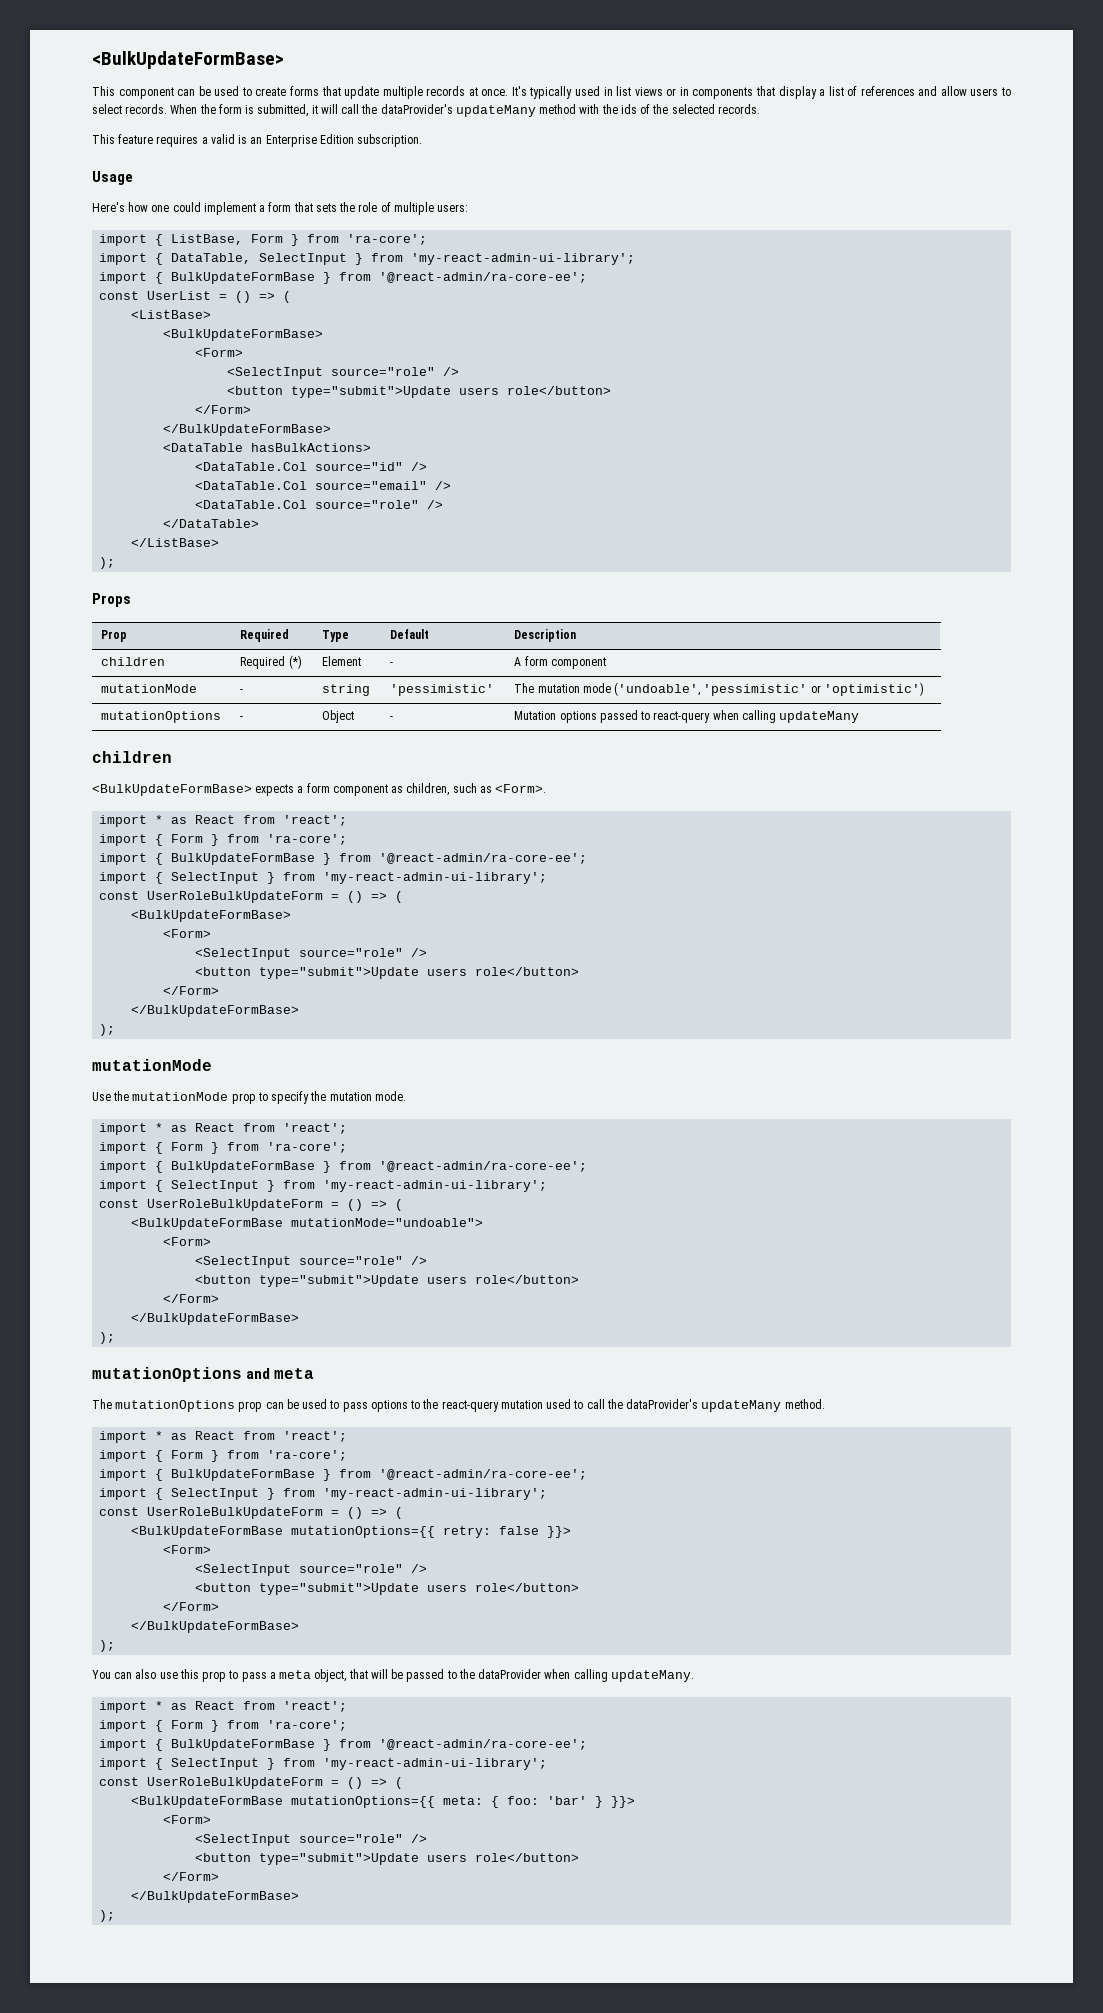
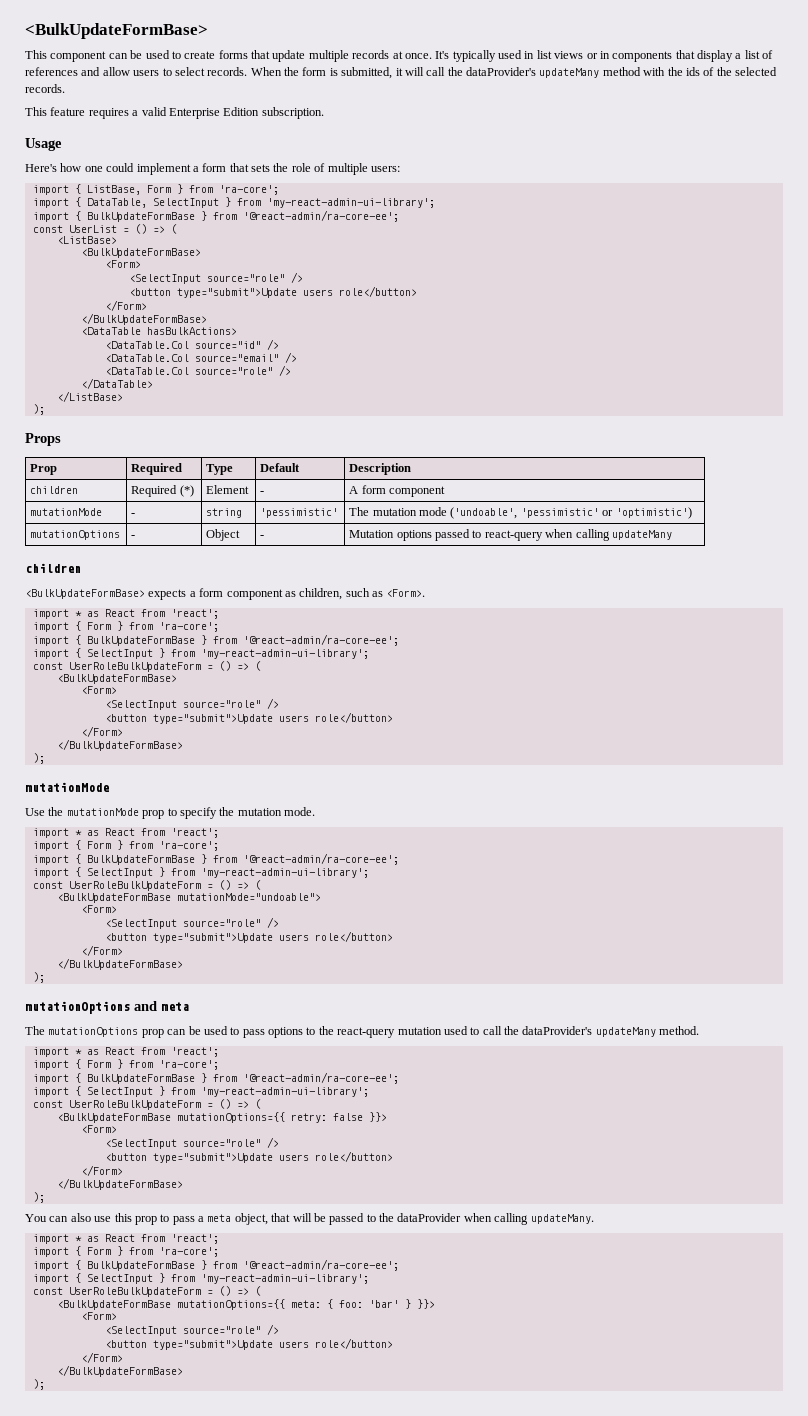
- This feature requires a valid is an Enterprise Edition subscription.
+ This feature requires a valid Enterprise Edition subscription.

